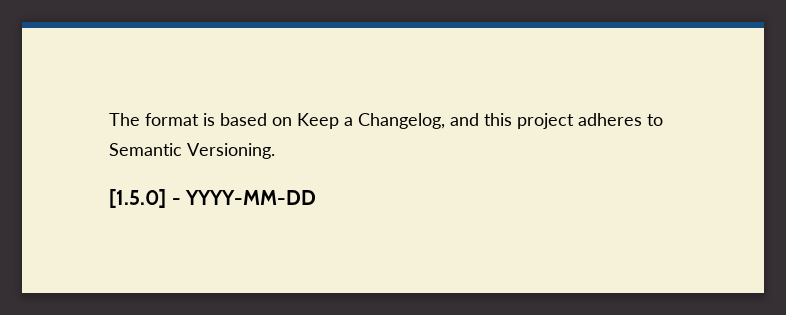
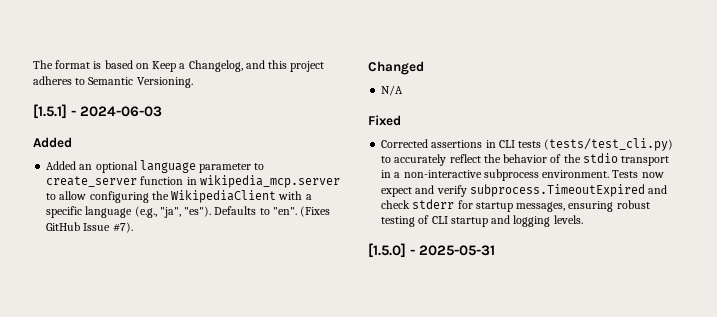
+ [1.5.1] - 2024-06-03
+ Added
+ Added an optional language parameter to create_server function in wikipedia_mcp.server to allow configuring the WikipediaClient with a specific language (e.g., "ja", "es"). Defaults to "en". (Fixes GitHub Issue #7).
+ Changed
+ N/A
+ Fixed
+ Corrected assertions in CLI tests (tests/test_cli.py) to accurately reflect the behavior of the stdio transport in a non-interactive subprocess environment. Tests now expect and verify subprocess.TimeoutExpired and check stderr for startup messages, ensuring robust testing of CLI startup and logging levels.
- [1.5.0] - YYYY-MM-DD
+ [1.5.0] - 2025-05-31

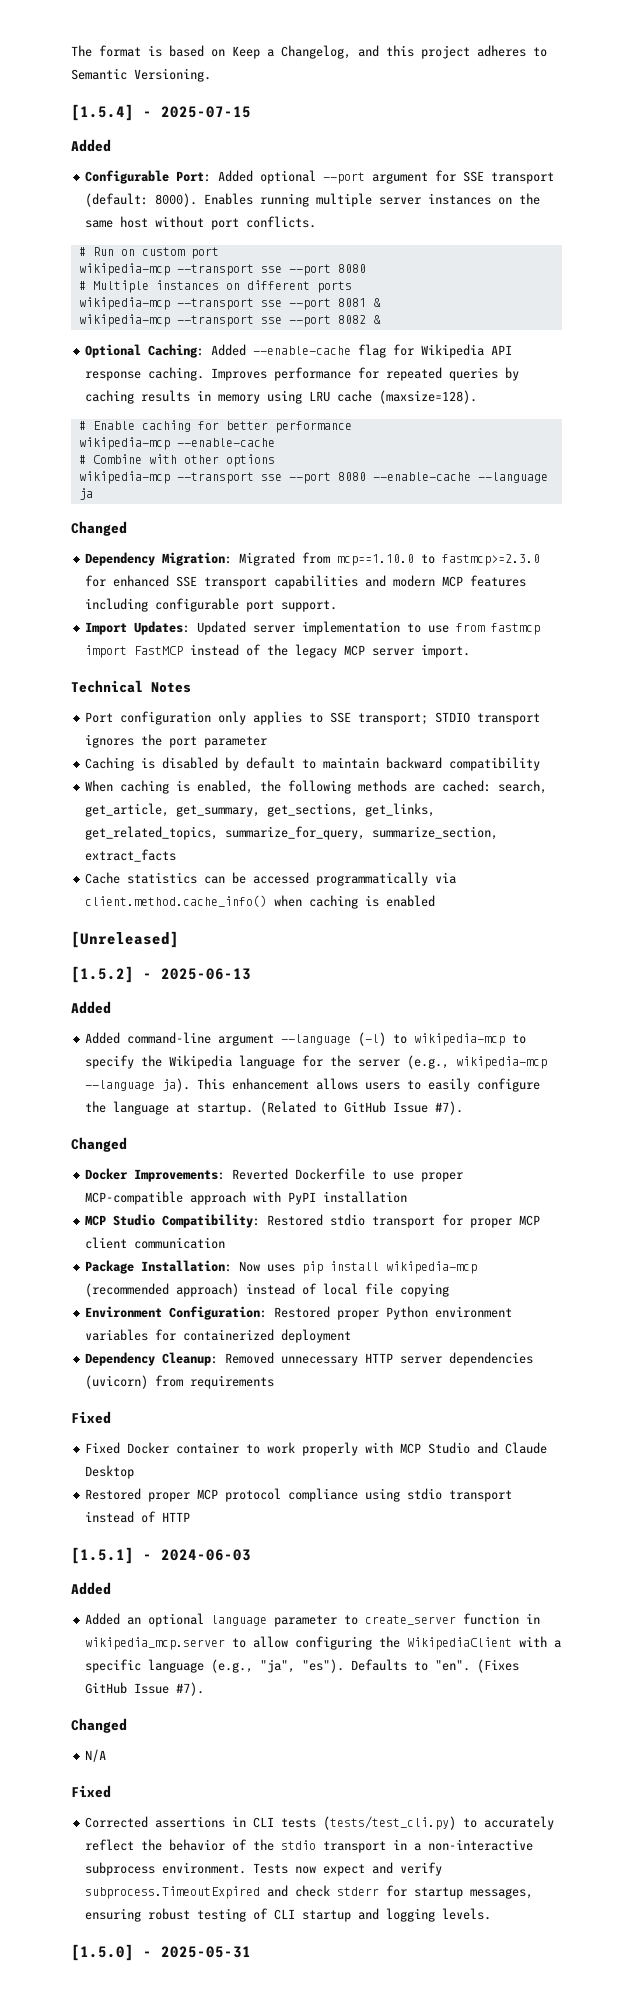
+ [1.5.4] - 2025-07-15
+ Added
+ Configurable Port: Added optional --port argument for SSE transport (default: 8000). Enables running multiple server instances on the same host without port conflicts.
+ # Run on custom port
+ wikipedia-mcp --transport sse --port 8080
+ # Multiple instances on different ports
+ wikipedia-mcp --transport sse --port 8081 &
+ wikipedia-mcp --transport sse --port 8082 &
+ Optional Caching: Added --enable-cache flag for Wikipedia API response caching. Improves performance for repeated queries by caching results in memory using LRU cache (maxsize=128).
+ # Enable caching for better performance
+ wikipedia-mcp --enable-cache
+ # Combine with other options
+ wikipedia-mcp --transport sse --port 8080 --enable-cache --language ja
+ Changed
+ Dependency Migration: Migrated from mcp==1.10.0 to fastmcp>=2.3.0 for enhanced SSE transport capabilities and modern MCP features including configurable port support.
+ Import Updates: Updated server implementation to use from fastmcp import FastMCP instead of the legacy MCP server import.
+ Technical Notes
+ Port configuration only applies to SSE transport; STDIO transport ignores the port parameter
+ Caching is disabled by default to maintain backward compatibility
+ When caching is enabled, the following methods are cached: search, get_article, get_summary, get_sections, get_links, get_related_topics, summarize_for_query, summarize_section, extract_facts
+ Cache statistics can be accessed programmatically via client.method.cache_info() when caching is enabled
+ [Unreleased]
+ [1.5.2] - 2025-06-13
+ Added
+ Added command-line argument --language (-l) to wikipedia-mcp to specify the Wikipedia language for the server (e.g., wikipedia-mcp --language ja). This enhancement allows users to easily configure the language at startup. (Related to GitHub Issue #7).
+ Changed
+ Docker Improvements: Reverted Dockerfile to use proper MCP-compatible approach with PyPI installation
+ MCP Studio Compatibility: Restored stdio transport for proper MCP client communication
+ Package Installation: Now uses pip install wikipedia-mcp (recommended approach) instead of local file copying
+ Environment Configuration: Restored proper Python environment variables for containerized deployment
+ Dependency Cleanup: Removed unnecessary HTTP server dependencies (uvicorn) from requirements
+ Fixed
+ Fixed Docker container to work properly with MCP Studio and Claude Desktop
+ Restored proper MCP protocol compliance using stdio transport instead of HTTP

